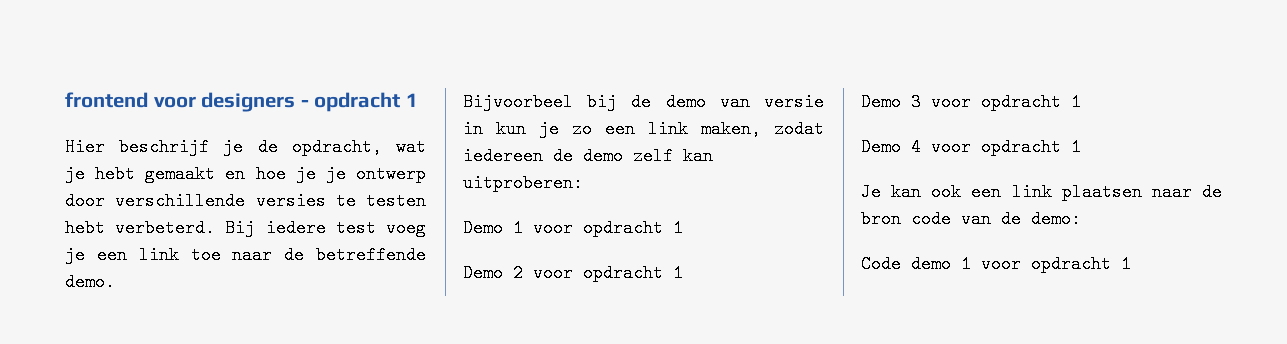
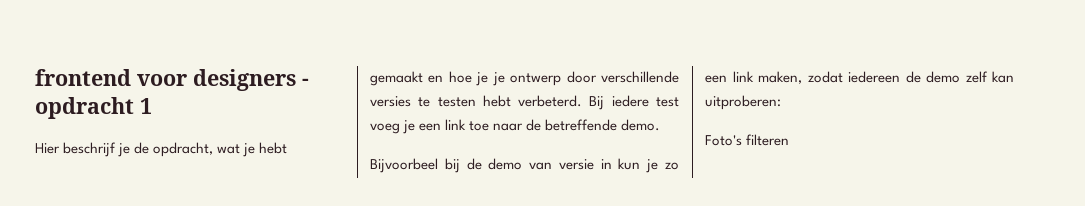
- Demo 1 voor opdracht 1
- Demo 2 voor opdracht 1
- Demo 3 voor opdracht 1
- Demo 4 voor opdracht 1
- Je kan ook een link plaatsen naar de bron code van de demo:
- Code demo 1 voor opdracht 1
+ Foto's filteren

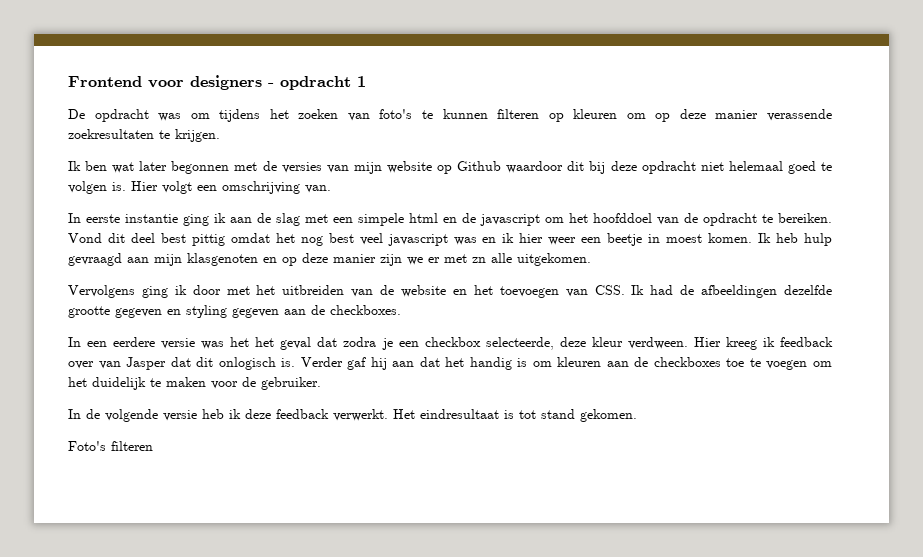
- frontend voor designers - opdracht 1
+ Frontend voor designers - opdracht 1
- Hier beschrijf je de opdracht, wat je hebt gemaakt en hoe je je ontwerp door verschillende versies te testen hebt verbeterd. Bij iedere test voeg je een link toe naar de betreffende demo.
- Bijvoorbeel bij de demo van versie in kun je zo een link maken, zodat iedereen de demo zelf kan uitproberen:
+ De opdracht was om tijdens het zoeken van foto's te kunnen filteren op kleuren om op deze manier verassende zoekresultaten te krijgen.
+ Ik ben wat later begonnen met de versies van mijn website op Github waardoor dit bij deze opdracht niet helemaal goed te volgen is. Hier volgt een omschrijving van.
+ In eerste instantie ging ik aan de slag met een simpele html en de javascript om het hoofddoel van de opdracht te bereiken. Vond dit deel best pittig omdat het nog best veel javascript was en ik hier weer een beetje in moest komen. Ik heb hulp gevraagd aan mijn klasgenoten en op deze manier zijn we er met zn alle uitgekomen.
+ Vervolgens ging ik door met het uitbreiden van de website en het toevoegen van CSS. Ik had de afbeeldingen dezelfde grootte gegeven en styling gegeven aan de checkboxes.
+ In een eerdere versie was het het geval dat zodra je een checkbox selecteerde, deze kleur verdween. Hier kreeg ik feedback over van Jasper dat dit onlogisch is. Verder gaf hij aan dat het handig is om kleuren aan de checkboxes toe te voegen om het duidelijk te maken voor de gebruiker.
+ In de volgende versie heb ik deze feedback verwerkt. Het eindresultaat is tot stand gekomen.

